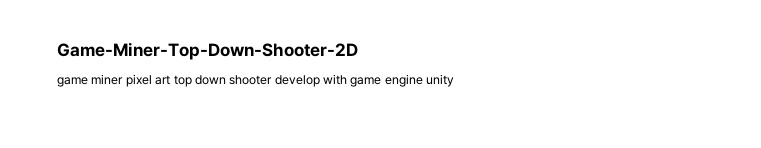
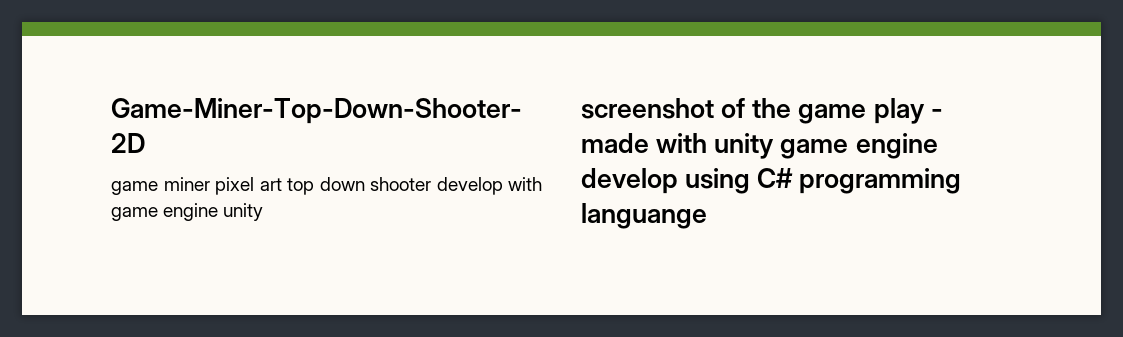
+ screenshot of the game play - made with unity game engine develop using C# programming languange

